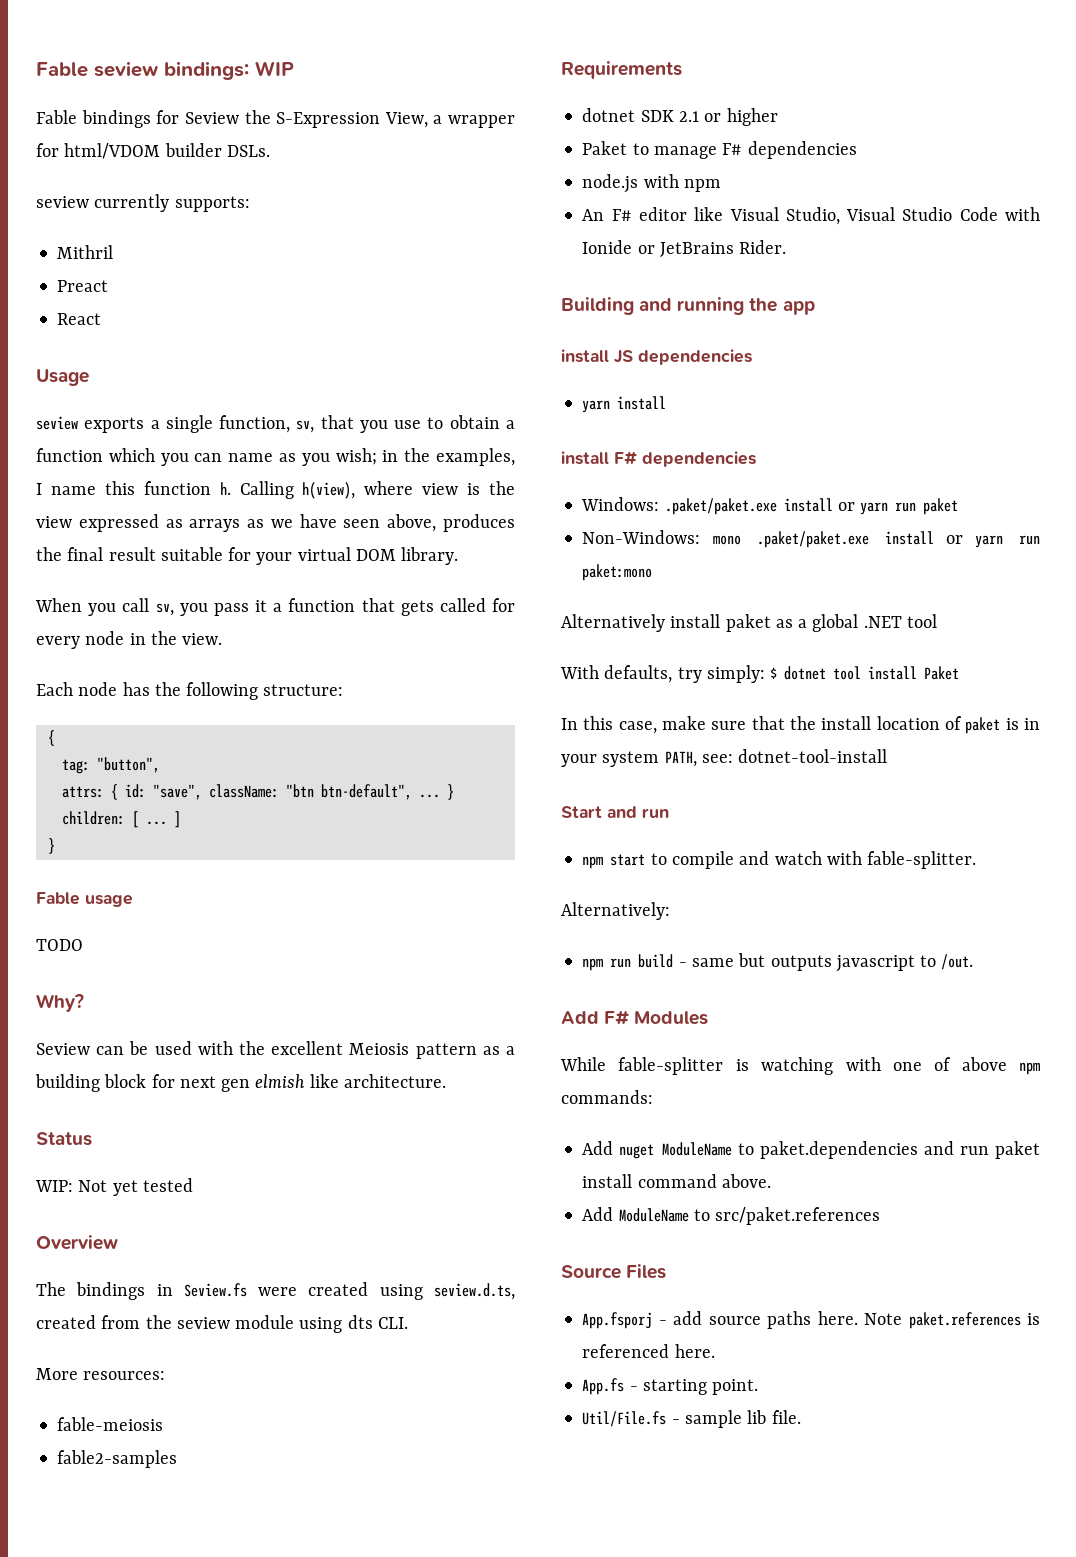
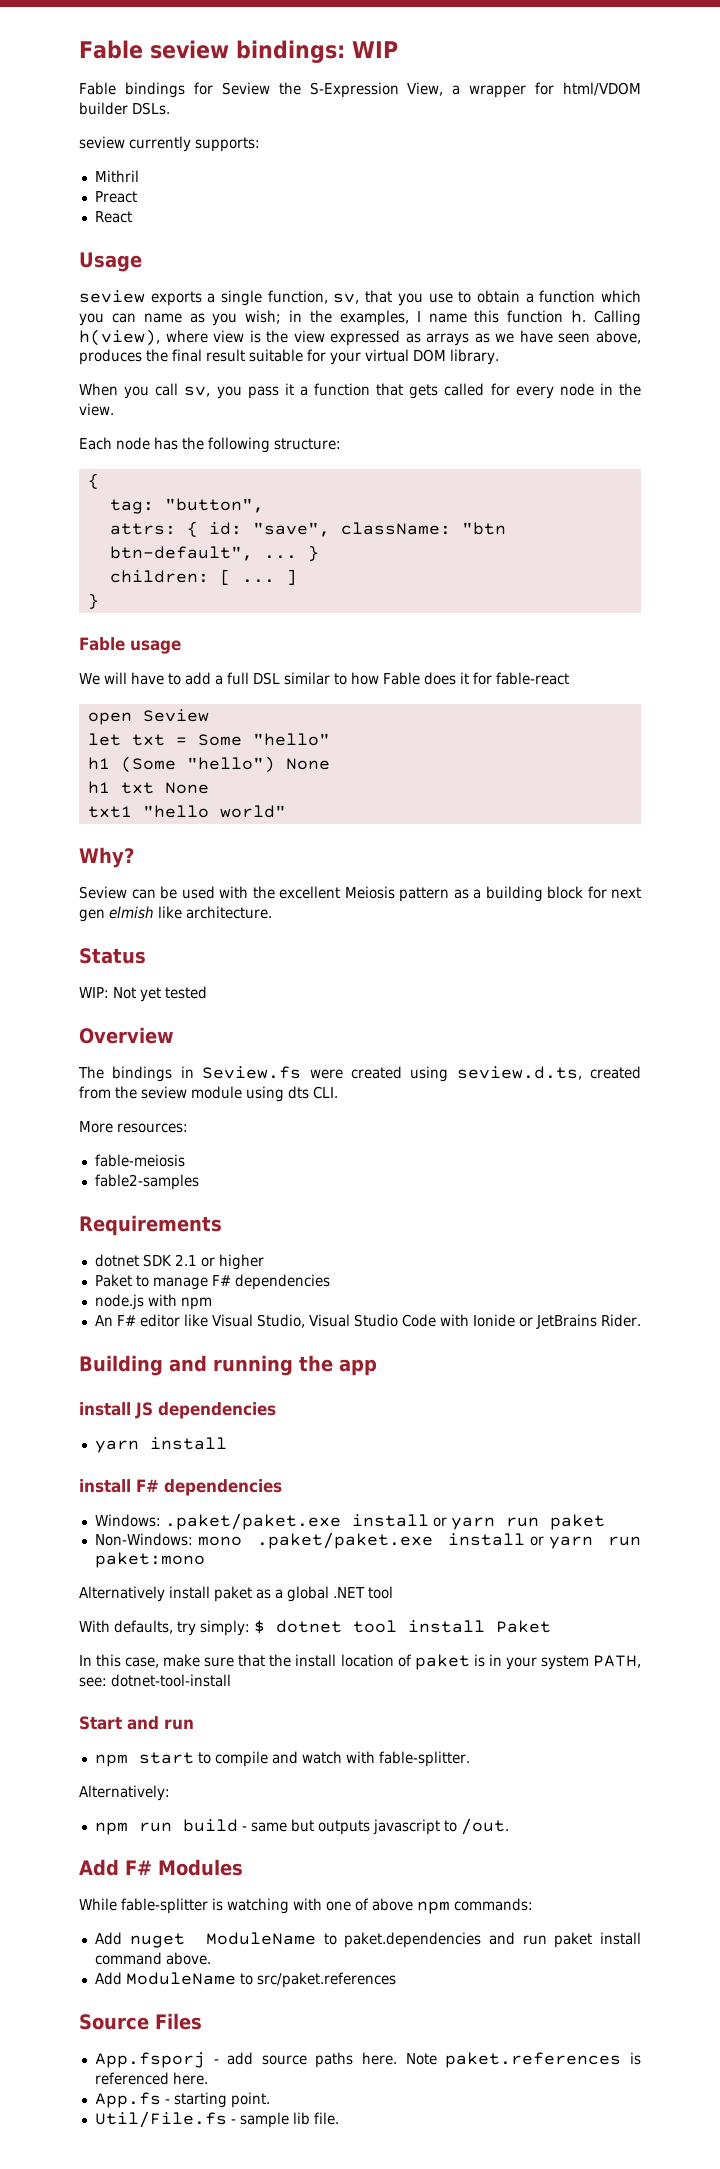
- TODO
+ We will have to add a full DSL similar to how Fable does it for fable-react
+ open Seview
+ let txt = Some "hello"
+ h1 (Some "hello") None
+ h1 txt None
+ txt1 "hello world"

